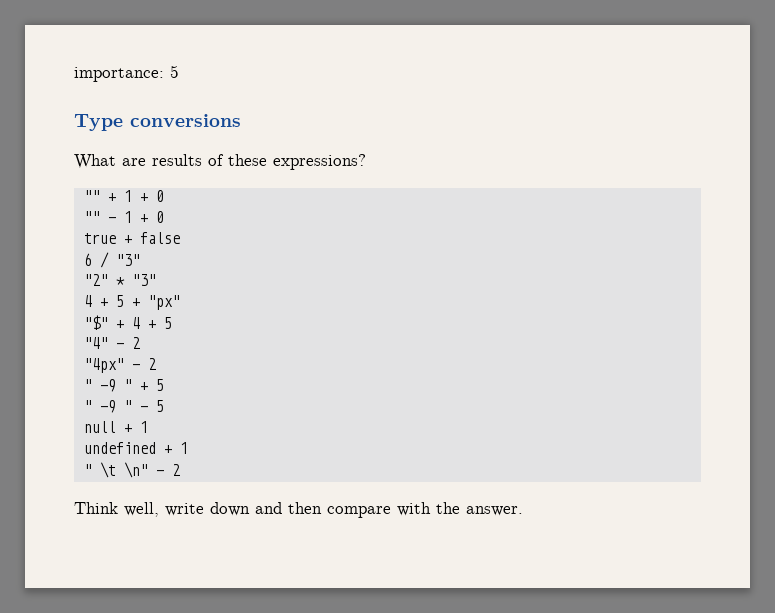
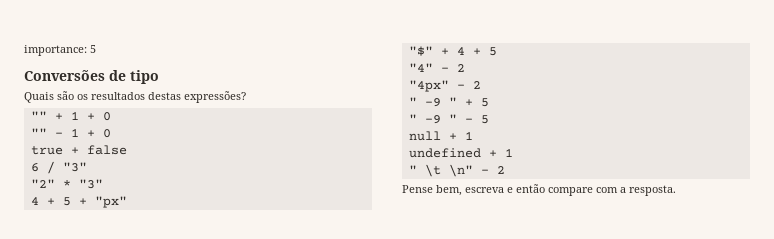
- Type conversions
- What are results of these expressions?
+ Conversões de tipo
+ Quais são os resultados destas expressões?
- Think well, write down and then compare with the answer.
+ Pense bem, escreva e então compare com a resposta.

